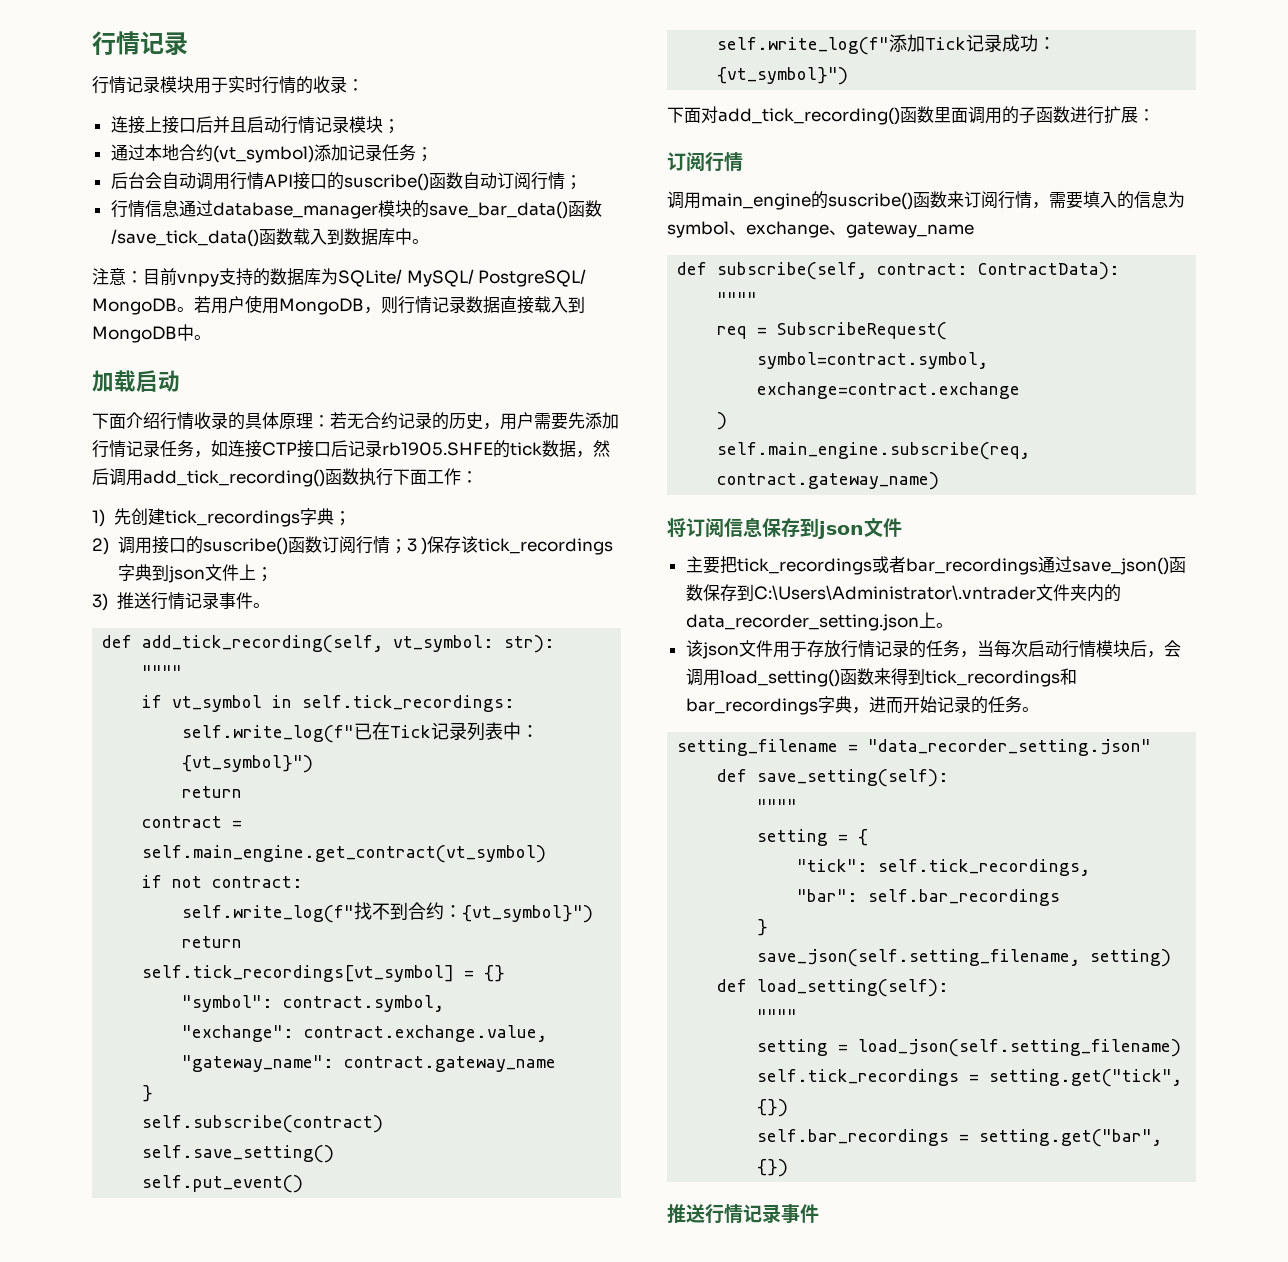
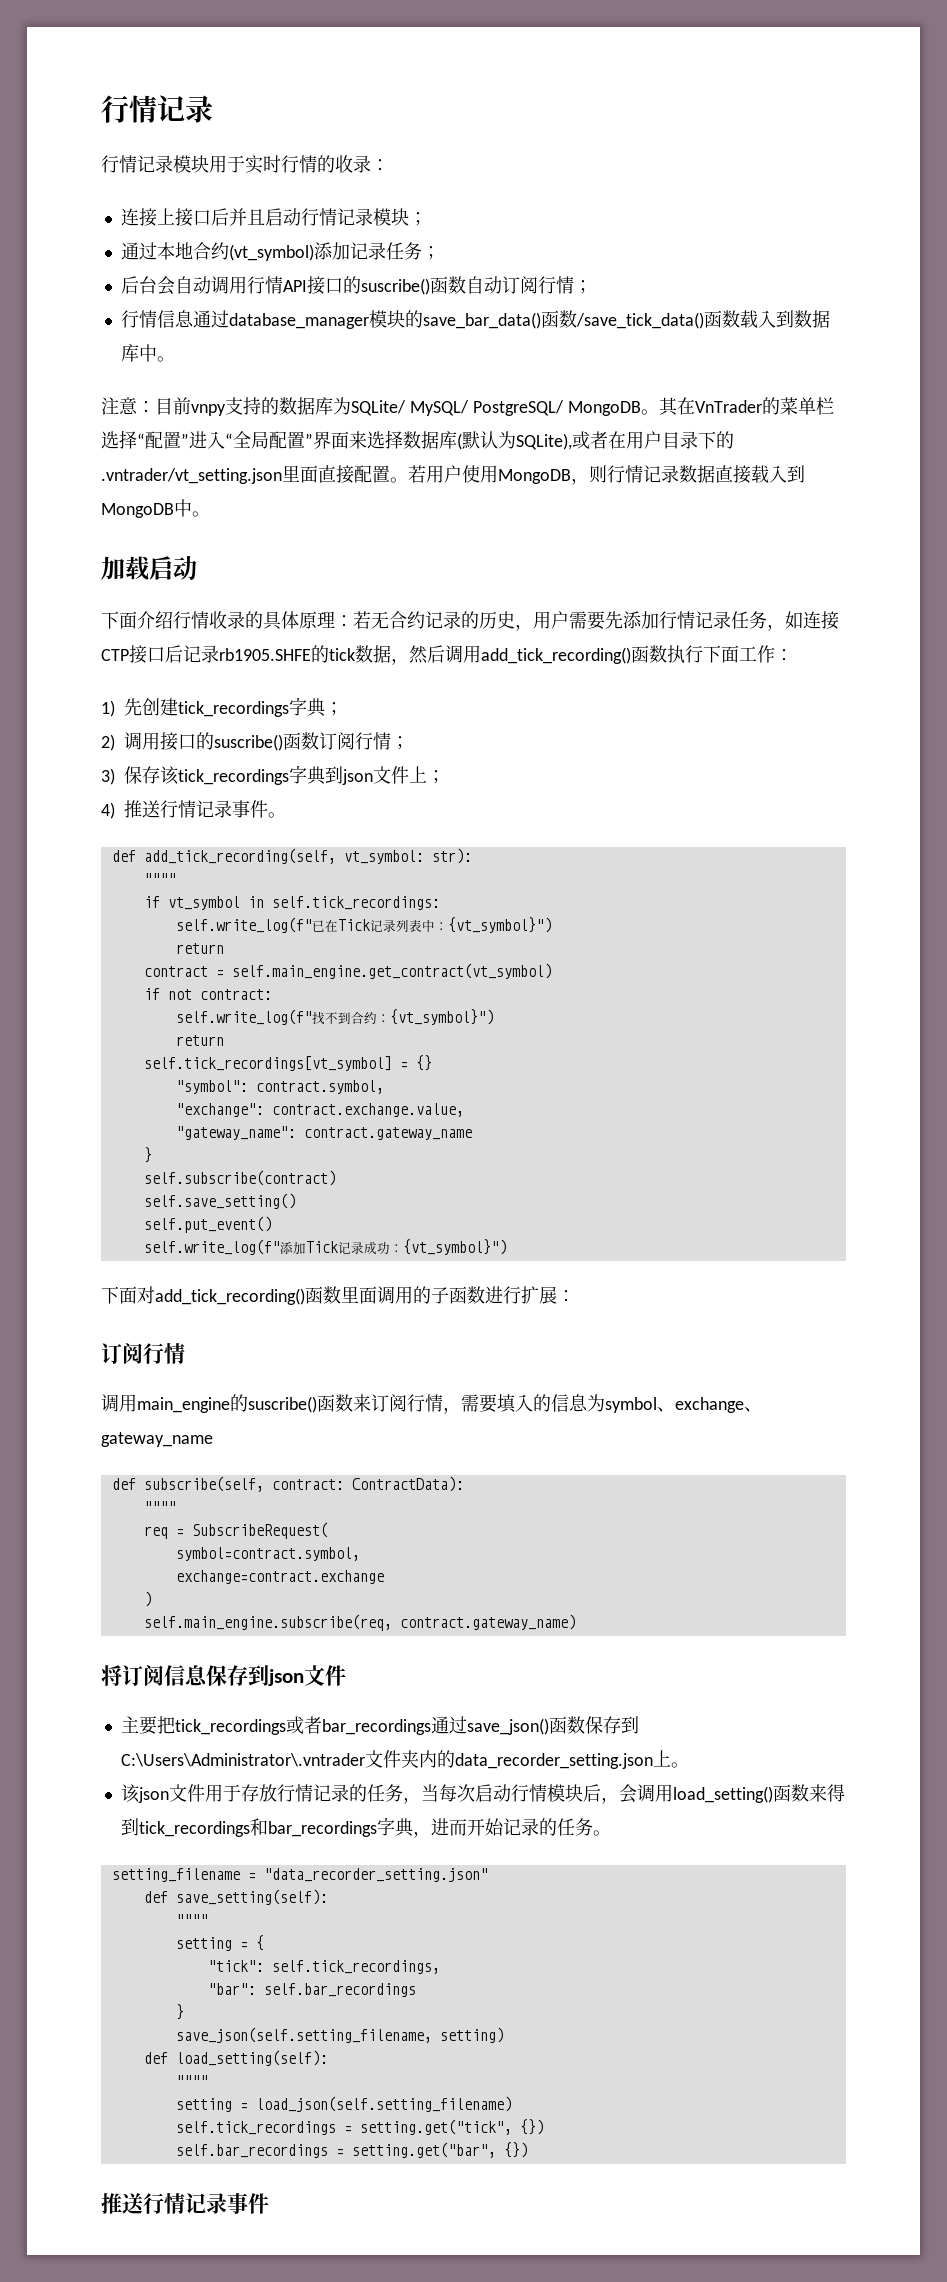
+ 其在VnTrader的菜单栏选择“配置”进入“全局配置”界面来选择数据库(默认为SQLite),或者在用户目录下的.vntrader/vt_setting.json里面直接配置。
- 2)调用接口的suscribe()函数订阅行情；3 )保存该tick_recordings字典到json文件上；
+ 2)调用接口的suscribe()函数订阅行情；
+ 3)保存该tick_recordings字典到json文件上；
- 3)推送行情记录事件。
+ 4)推送行情记录事件。

